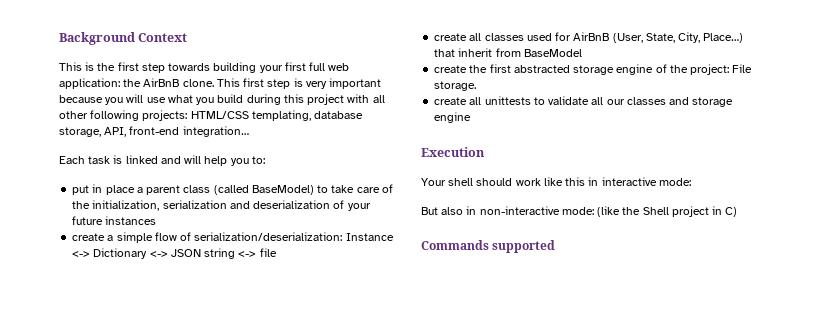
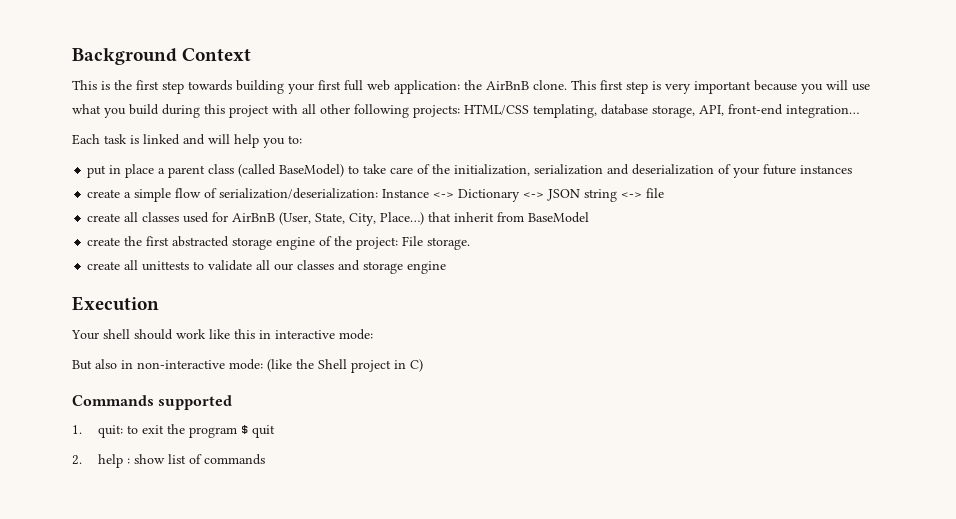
+ 1. quit: to exit the program $ quit
+ 2. help : show list of commands

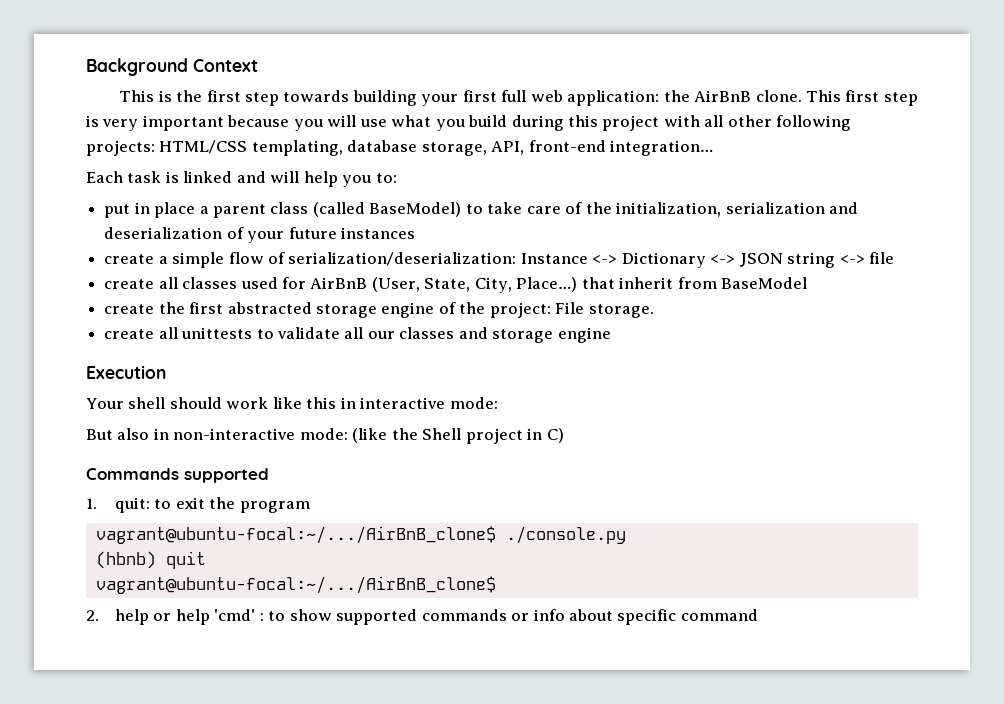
- 1. quit: to exit the program $ quit
+ 1. quit: to exit the program
+ vagrant@ubuntu-focal:~/.../AirBnB_clone$ ./console.py
+ (hbnb) quit
+ vagrant@ubuntu-focal:~/.../AirBnB_clone$
- 2. help : show list of commands
+ 2. help or help 'cmd' : to show supported commands or info about specific command

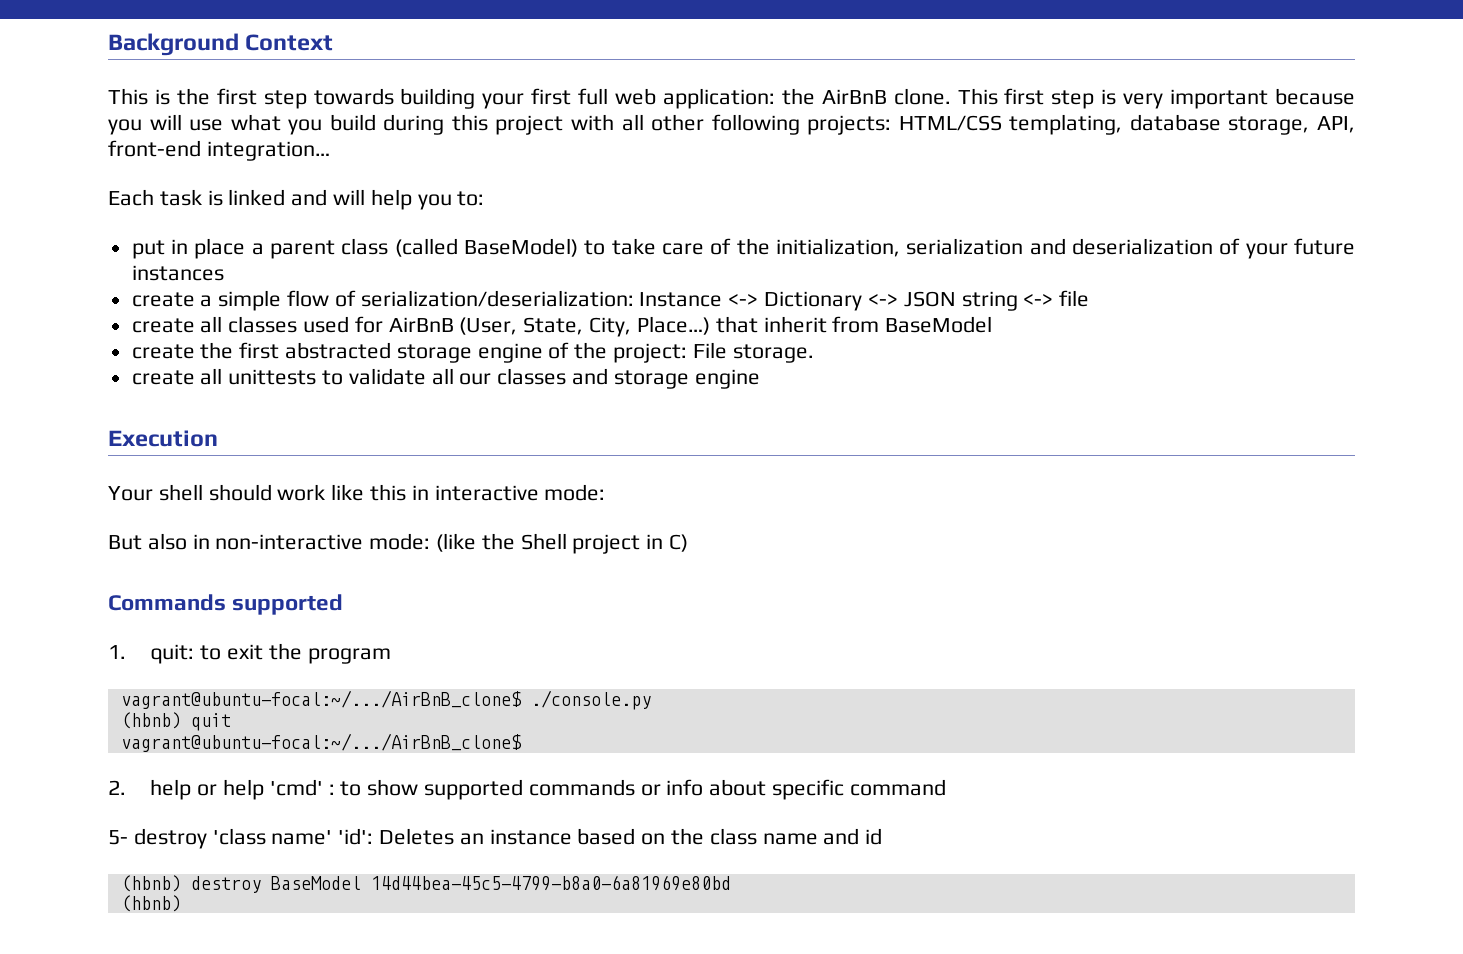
+ 5- destroy 'class name' 'id': Deletes an instance based on the class name and id
+ (hbnb) destroy BaseModel 14d44bea-45c5-4799-b8a0-6a81969e80bd
+ (hbnb)

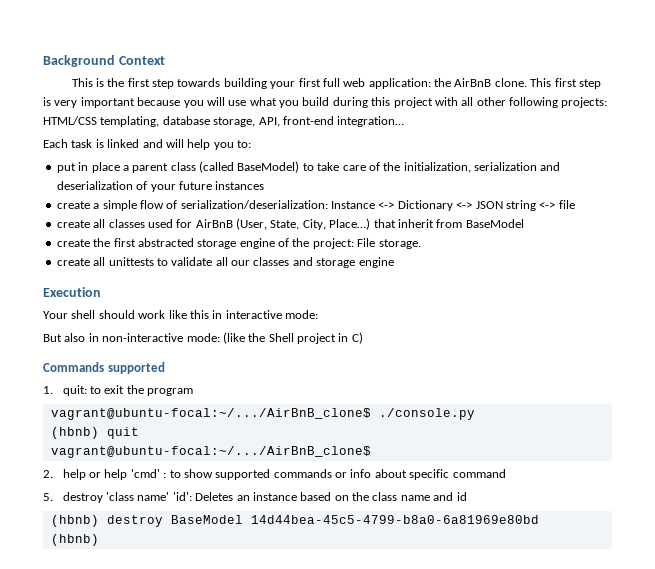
- 5- destroy 'class name' 'id': Deletes an instance based on the class name and id
+ 5. destroy 'class name' 'id': Deletes an instance based on the class name and id

